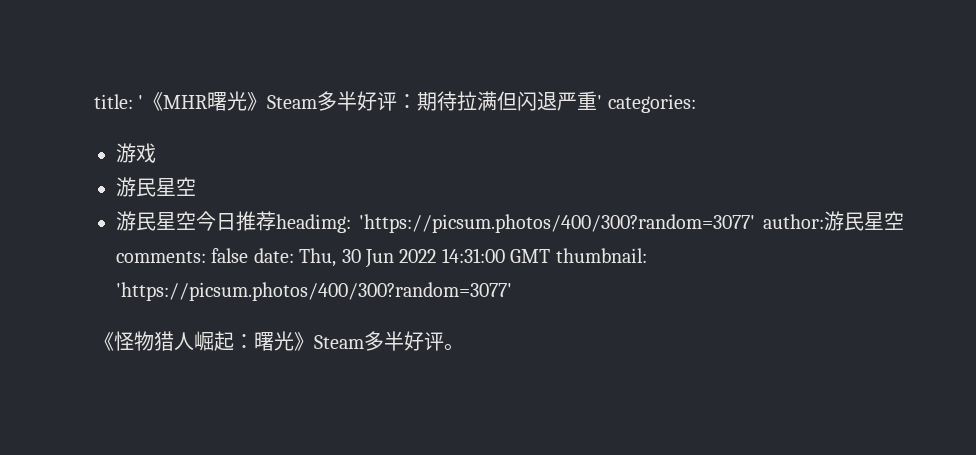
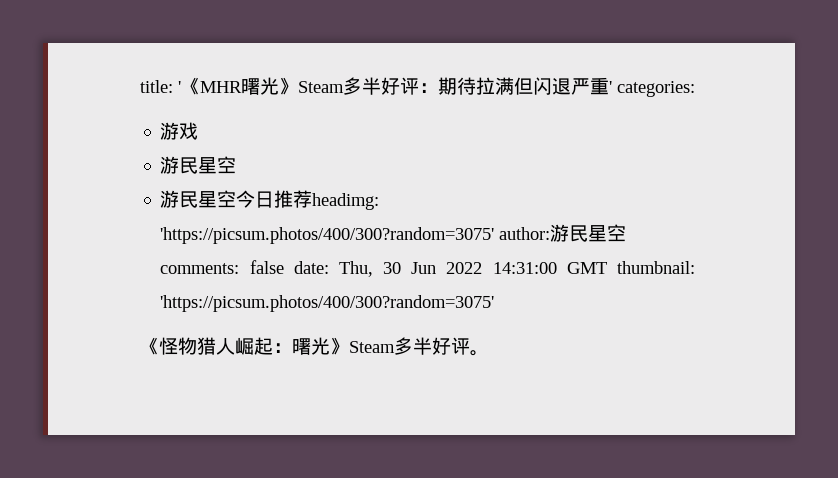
- 游民星空今日推荐headimg: 'https://picsum.photos/400/300?random=3077' author:游民星空comments: false date: Thu, 30 Jun 2022 14:31:00 GMT thumbnail: 'https://picsum.photos/400/300?random=3077'
+ 游民星空今日推荐headimg: 'https://picsum.photos/400/300?random=3075' author:游民星空comments: false date: Thu, 30 Jun 2022 14:31:00 GMT thumbnail: 'https://picsum.photos/400/300?random=3075'

